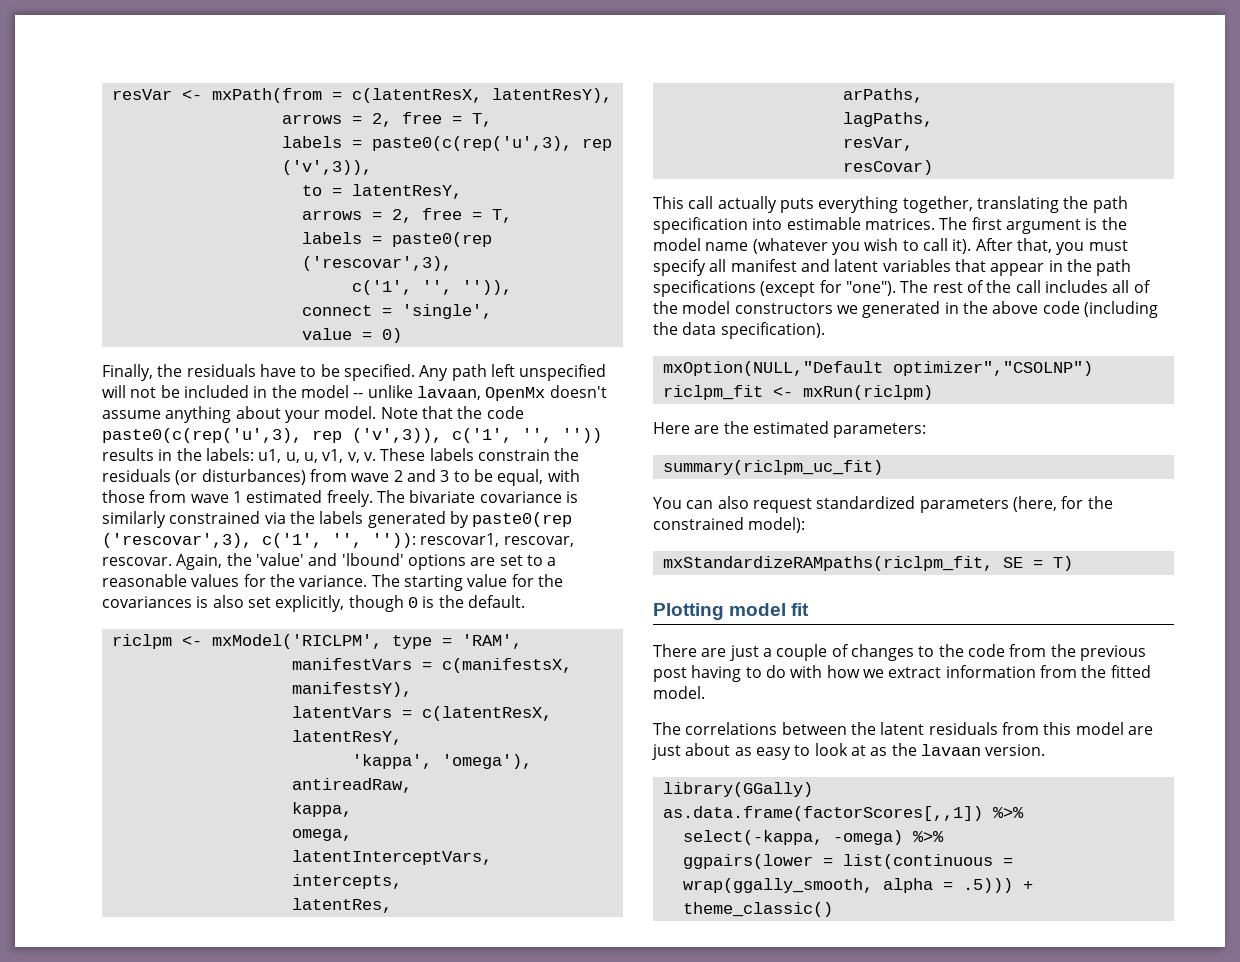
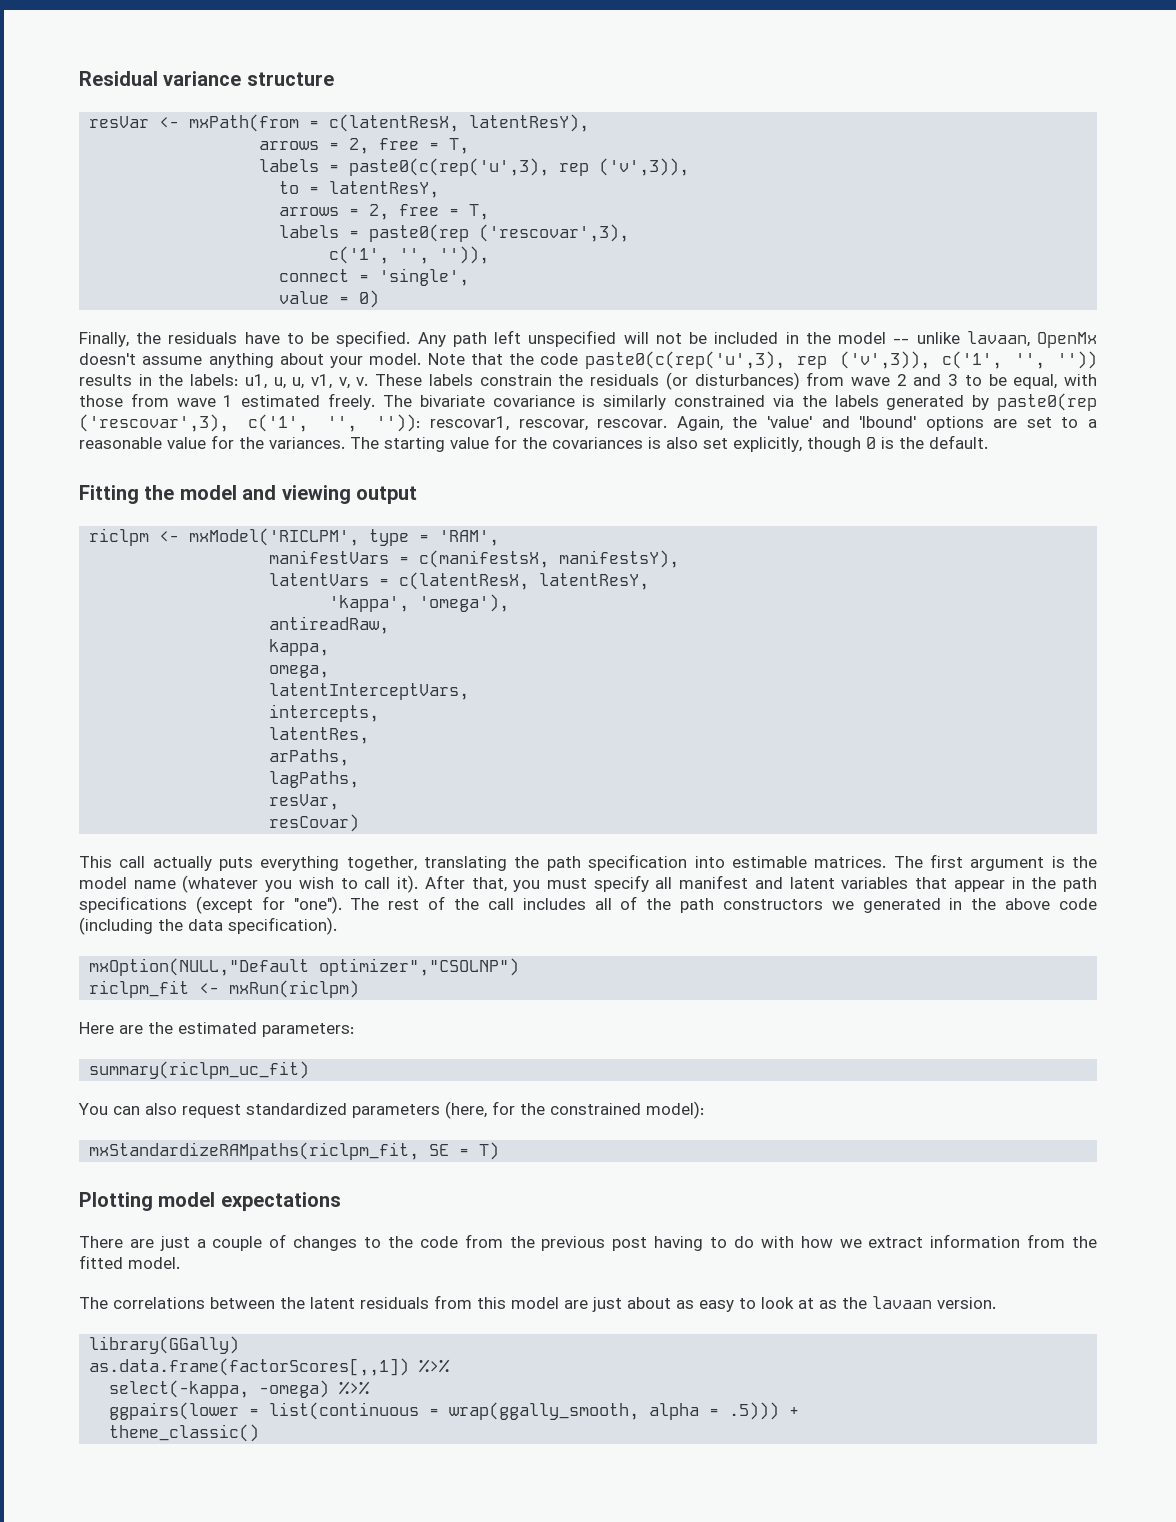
+ Residual variance structure
- Again, the 'value' and 'lbound' options are set to a reasonable values for the variance.
+ Again, the 'value' and 'lbound' options are set to a reasonable value for the variances.
+ Fitting the model and viewing output
- The rest of the call includes all of the model constructors we generated in the above code (including the data specification).
+ The rest of the call includes all of the path constructors we generated in the above code (including the data specification).
- Plotting model fit
+ Plotting model expectations

